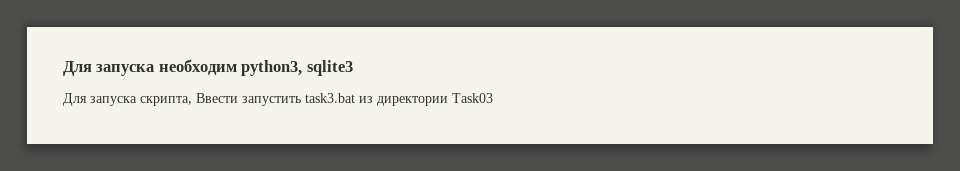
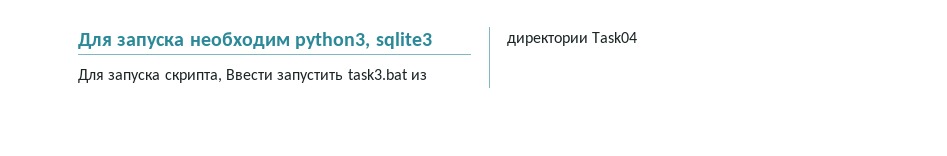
- Для запуска скрипта, Ввести запустить task3.bat из директории Task03
+ Для запуска скрипта, Ввести запустить task3.bat из директории Task04

